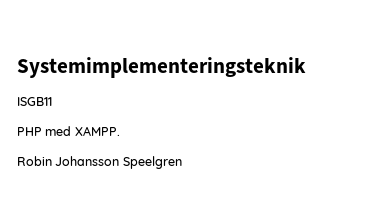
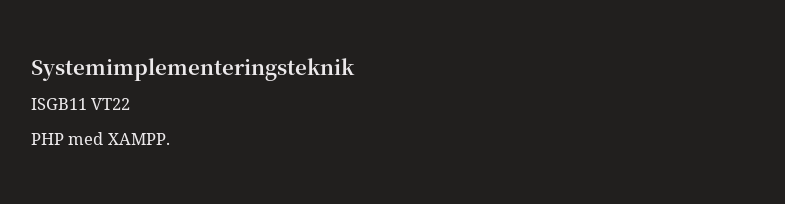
- ISGB11
+ ISGB11 VT22
- Robin Johansson Speelgren

